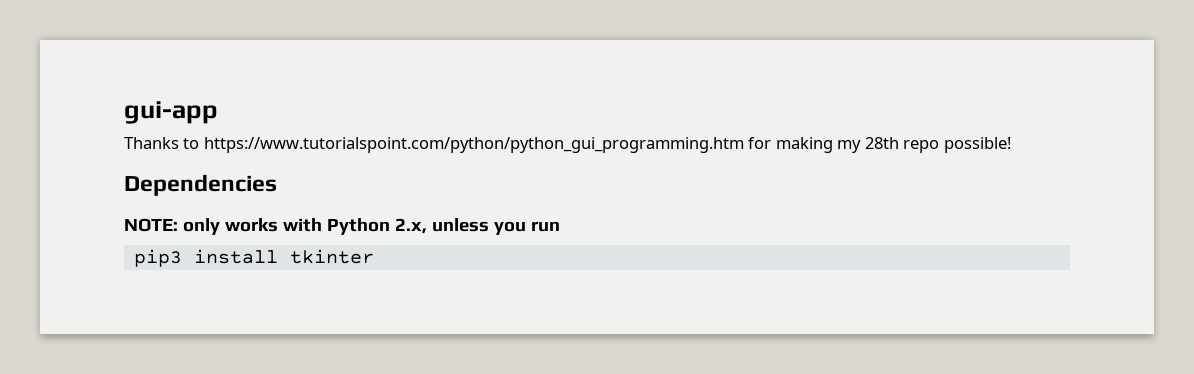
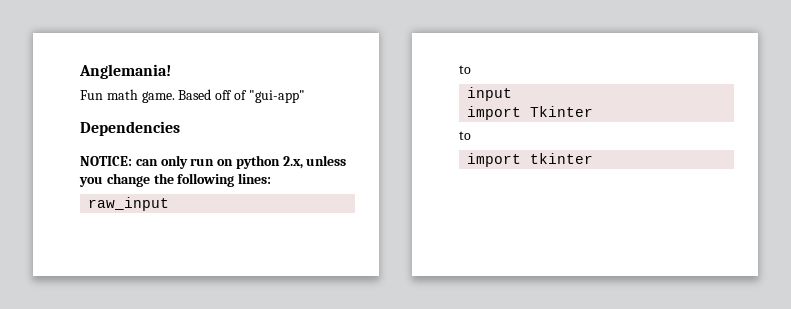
- gui-app
- Thanks to https://www.tutorialspoint.com/python/python_gui_programming.htm for making my 28th repo possible!
+ Anglemania!
+ Fun math game. Based off of "gui-app"
  Dependencies
- NOTE: only works with Python 2.x, unless you run
- pip3 install tkinter
+ NOTICE: can only run on python 2.x, unless you change the following lines:
+ raw_input
+ to
+ input
+ import Tkinter
+ to
+ import tkinter

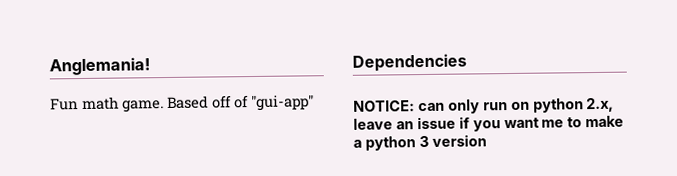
- NOTICE: can only run on python 2.x, unless you change the following lines:
- raw_input
- to
- input
- import Tkinter
- to
- import tkinter
+ NOTICE: can only run on python 2.x, leave an issue if you want me to make a python 3 version

